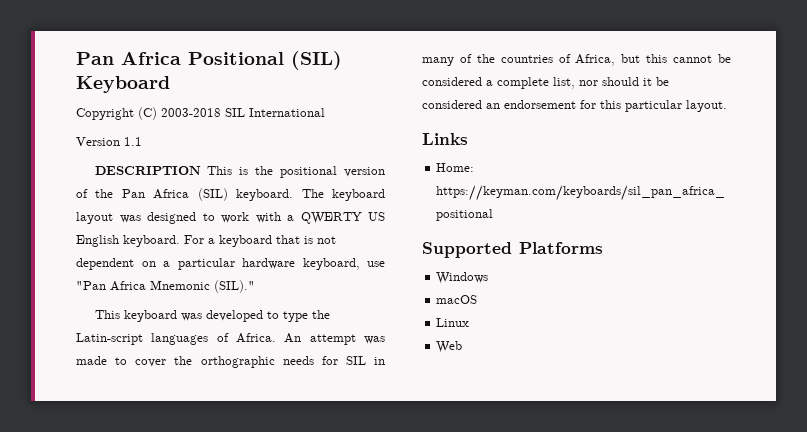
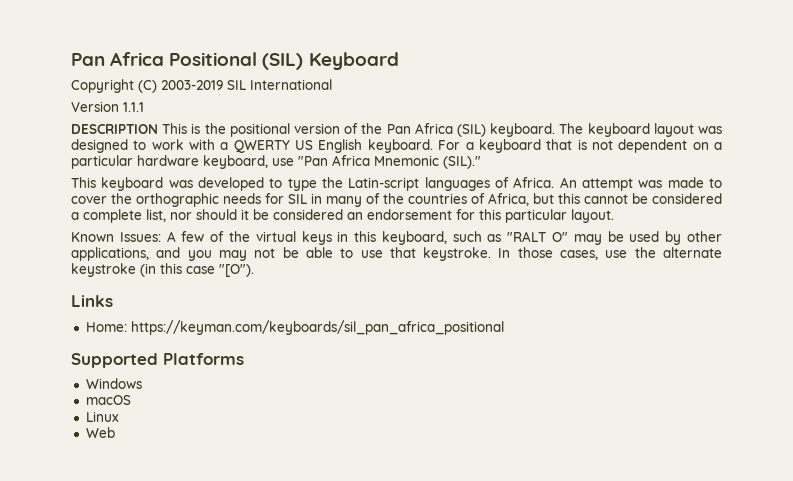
- Copyright (C) 2003-2018 SIL International
+ Copyright (C) 2003-2019 SIL International
- Version 1.1
+ Version 1.1.1
+ Known Issues: A few of the virtual keys in this keyboard, such as "RALT O" may be used by other applications, and you may not be able to use that keystroke. In those cases, use the alternate keystroke (in this case "[O").

